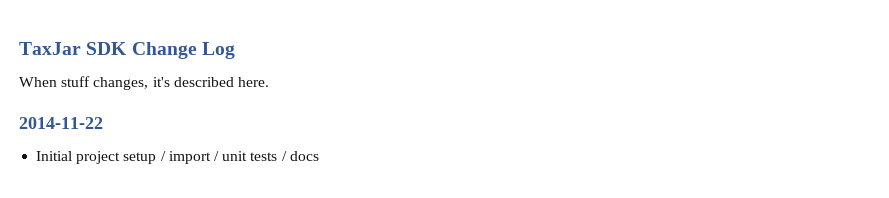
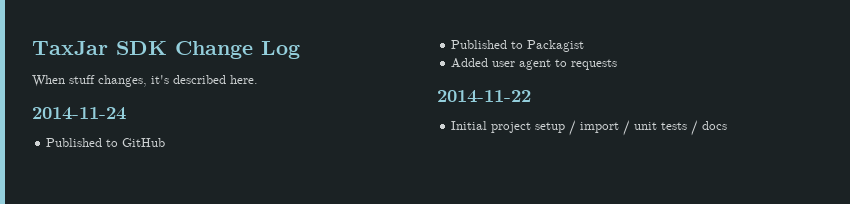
+ 2014-11-24
+ Published to GitHub
+ Published to Packagist
+ Added user agent to requests

